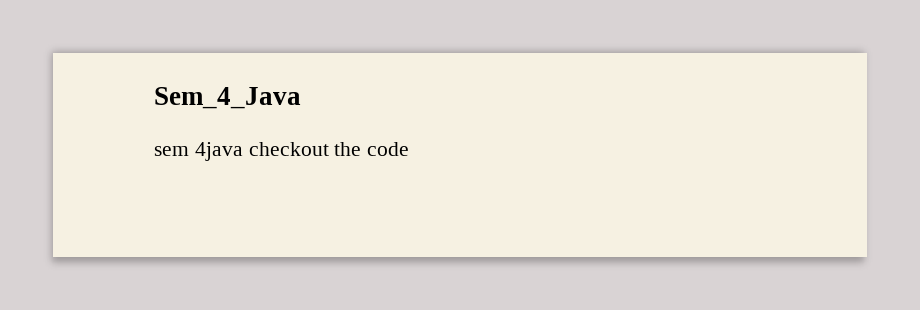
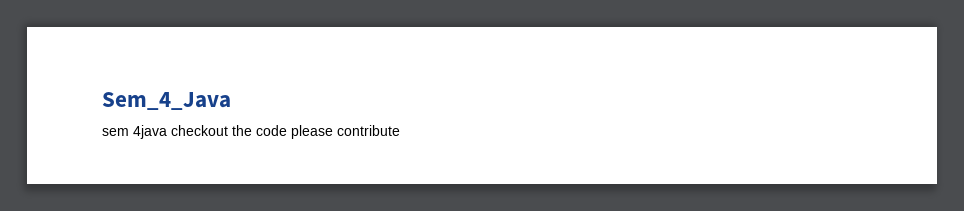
- sem 4java checkout the code
+ sem 4java checkout the code please contribute

